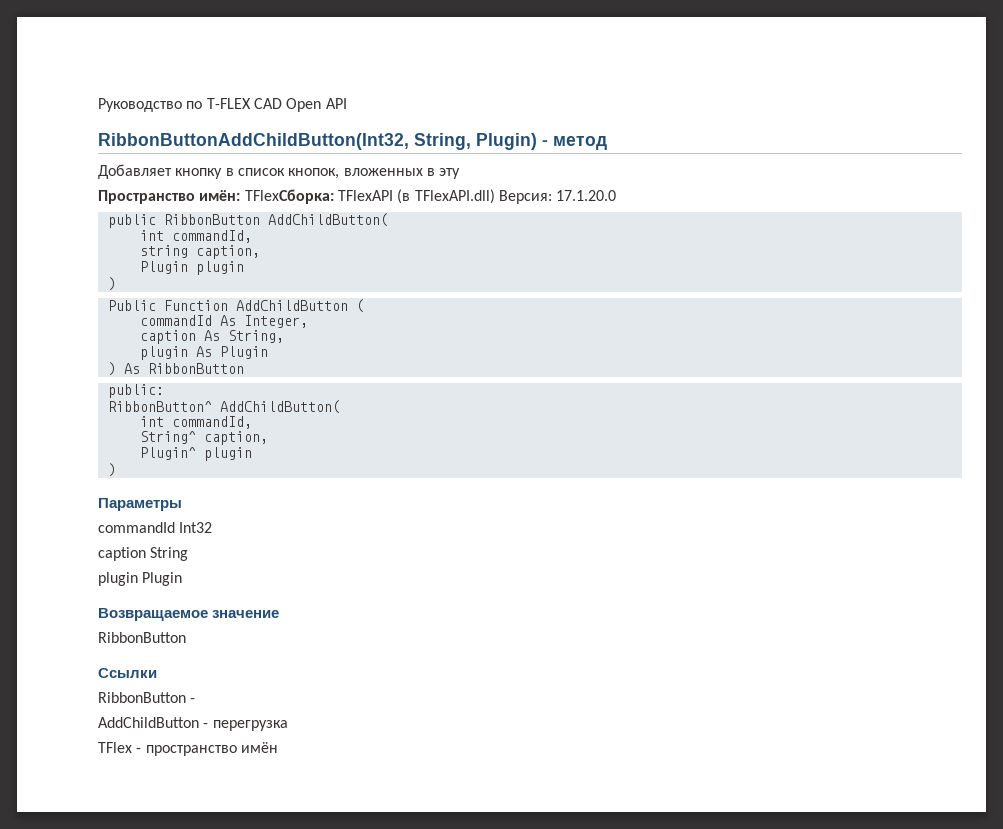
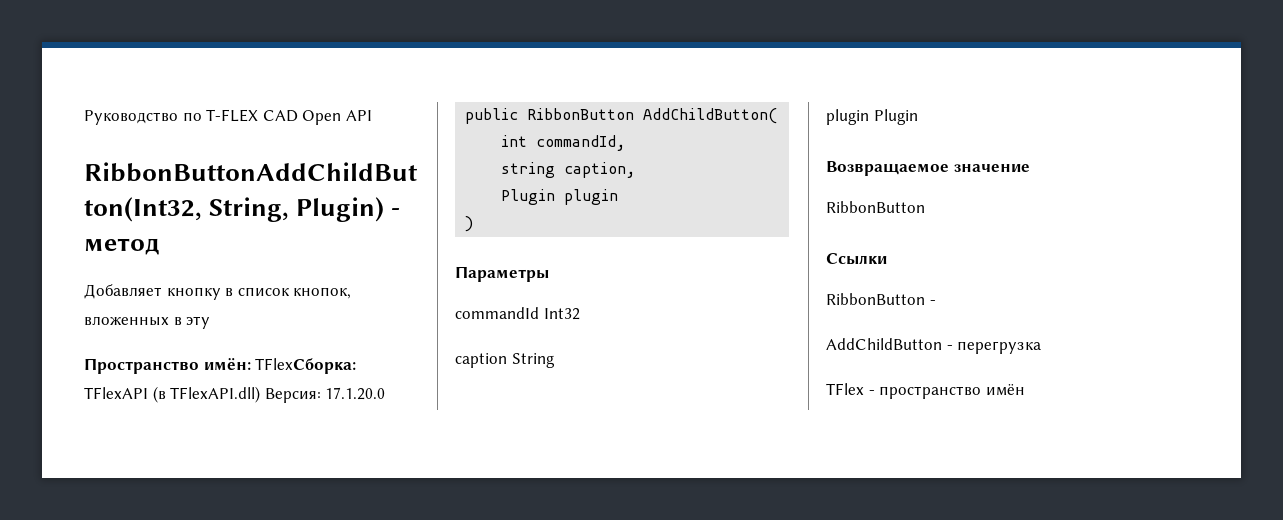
- Public Function AddChildButton (
- commandId As Integer,
- caption As String,
- plugin As Plugin
- ) As RibbonButton
- public:
- RibbonButton^ AddChildButton(
- int commandId,
- String^ caption,
- Plugin^ plugin
- )

